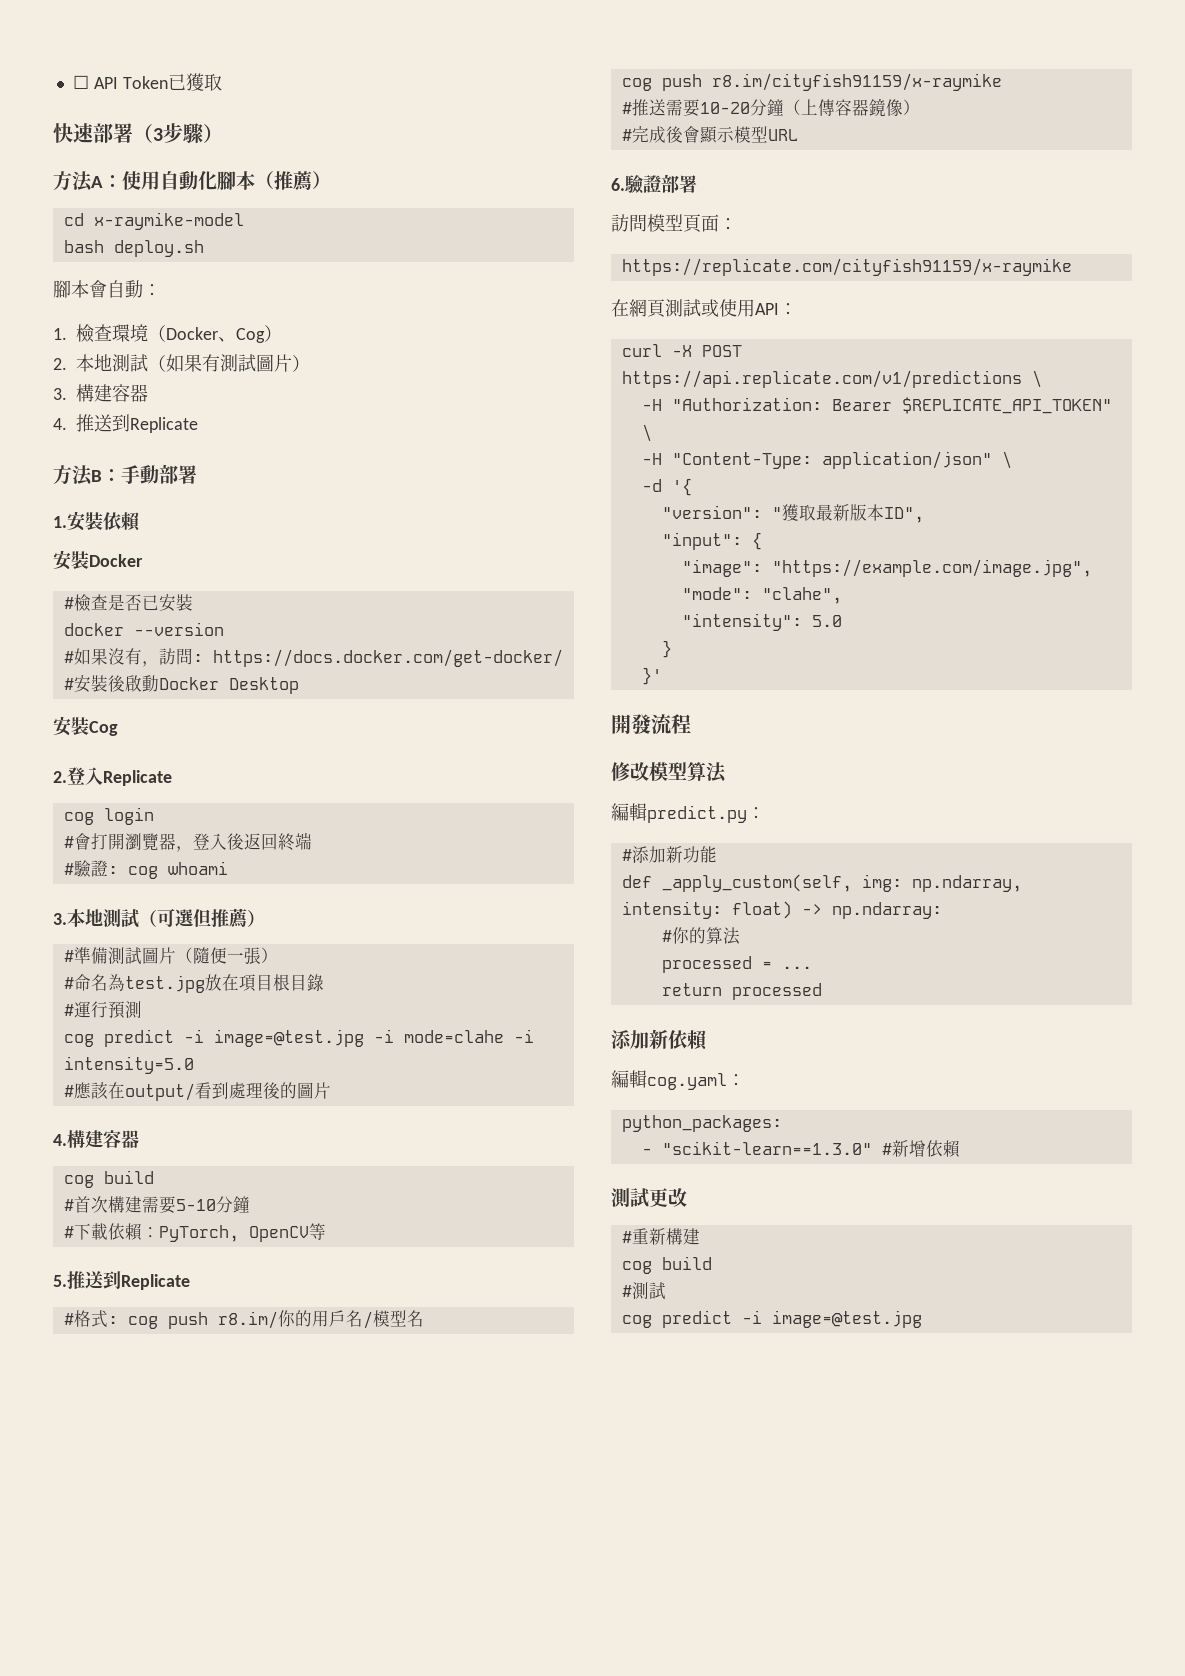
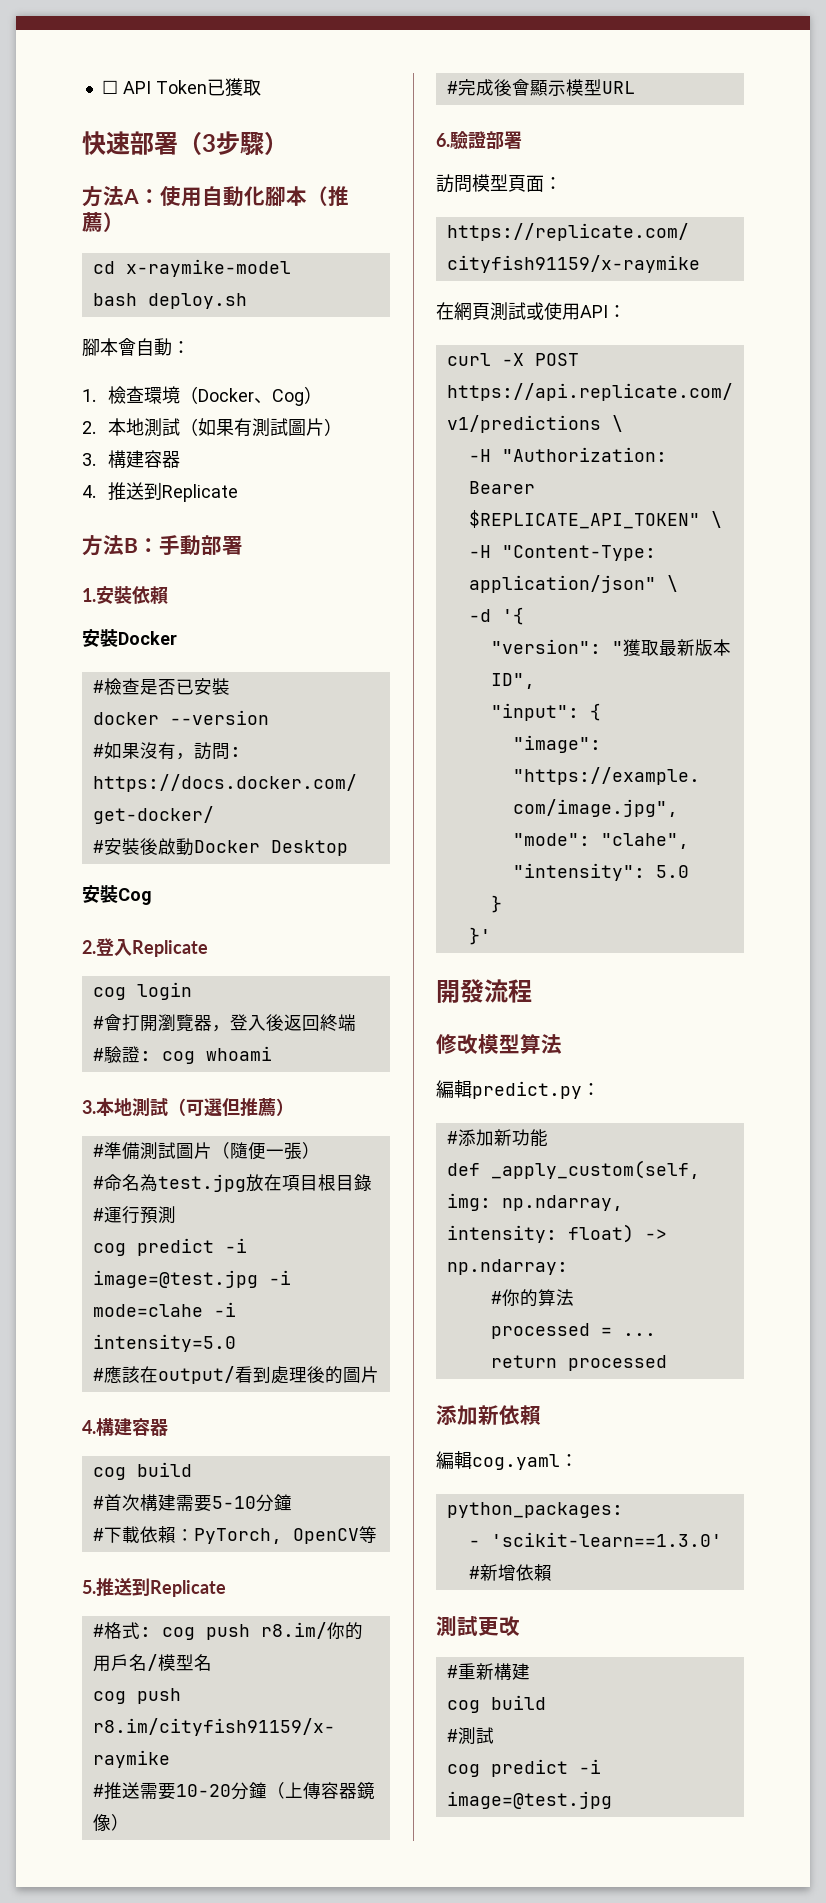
- - "scikit-learn==1.3.0" #新增依賴
+ - 'scikit-learn==1.3.0' #新增依賴

